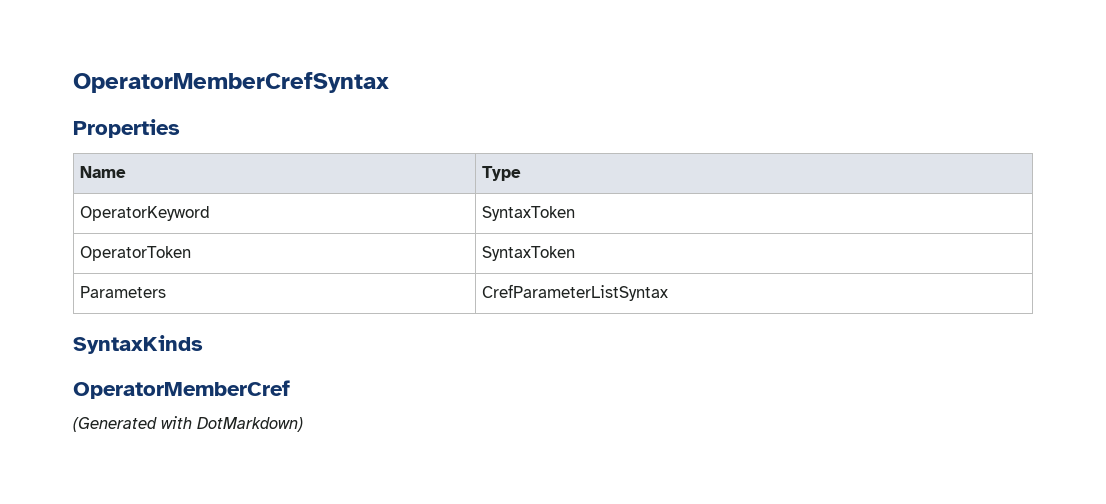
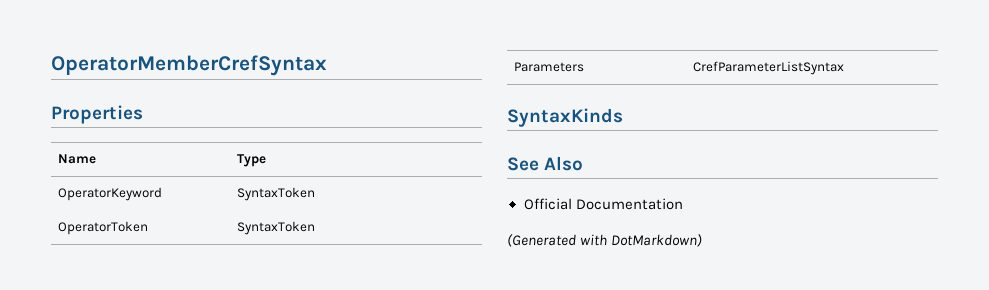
- OperatorMemberCref
+ See Also
+ Official Documentation

